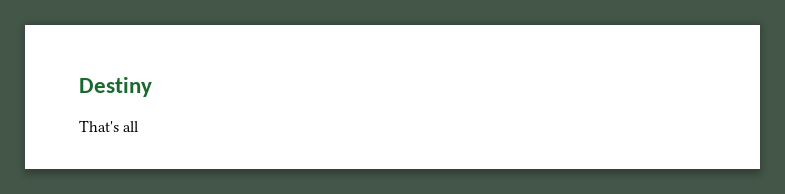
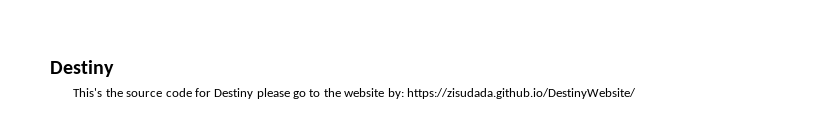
- That's all
+ This's the source code for Destiny please go to the website by: https://zisudada.github.io/DestinyWebsite/

